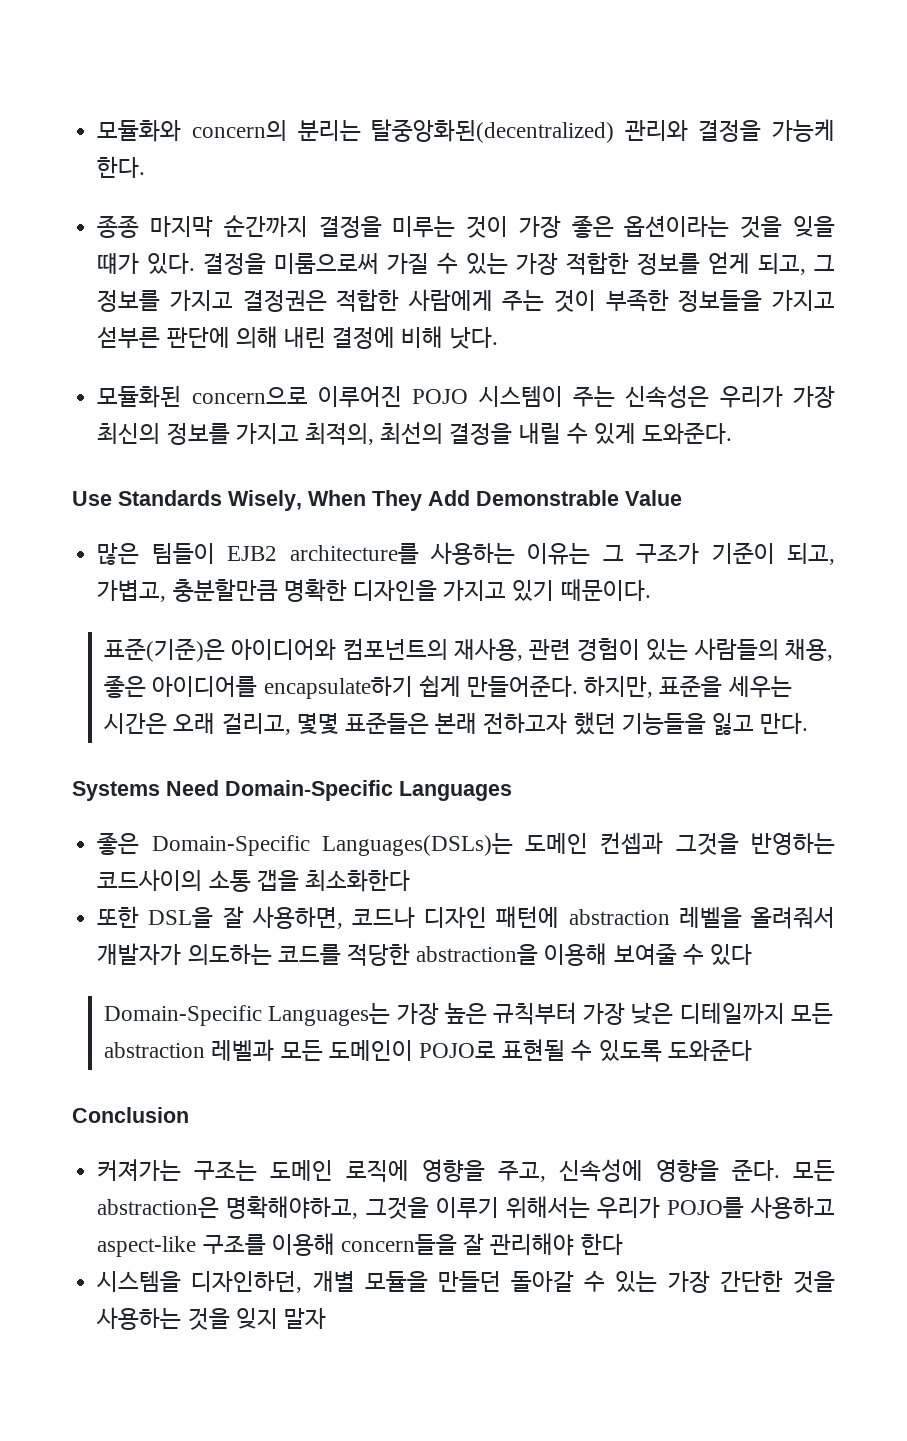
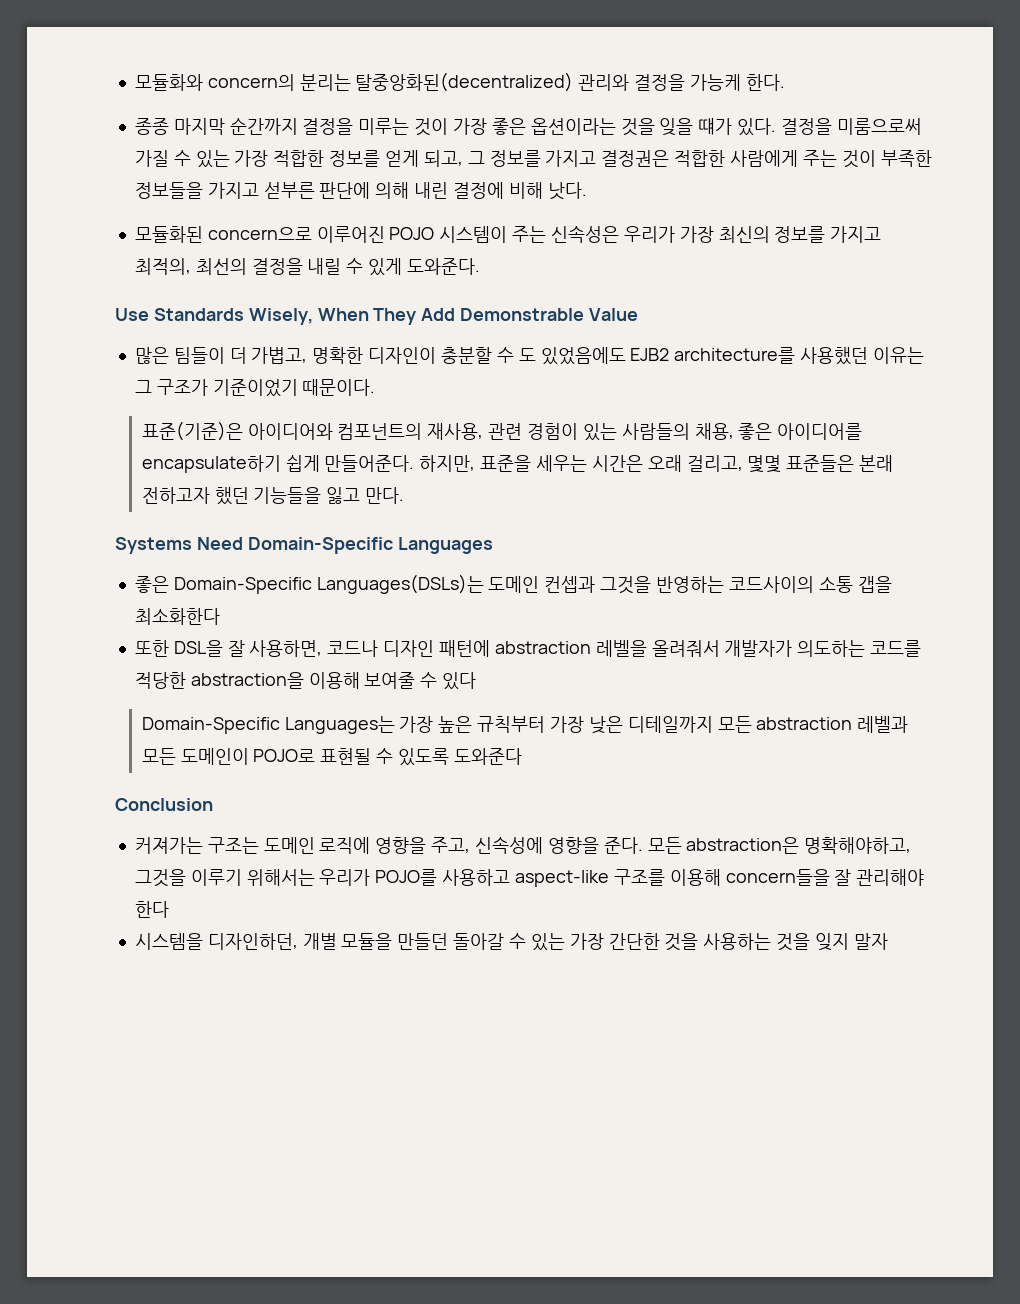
- 많은 팀들이 EJB2 architecture를 사용하는 이유는 그 구조가 기준이 되고, 가볍고, 충분할만큼 명확한 디자인을 가지고 있기 때문이다.
+ 많은 팀들이 더 가볍고, 명확한 디자인이 충분할 수 도 있었음에도 EJB2 architecture를 사용했던 이유는 그 구조가 기준이었기 때문이다.

